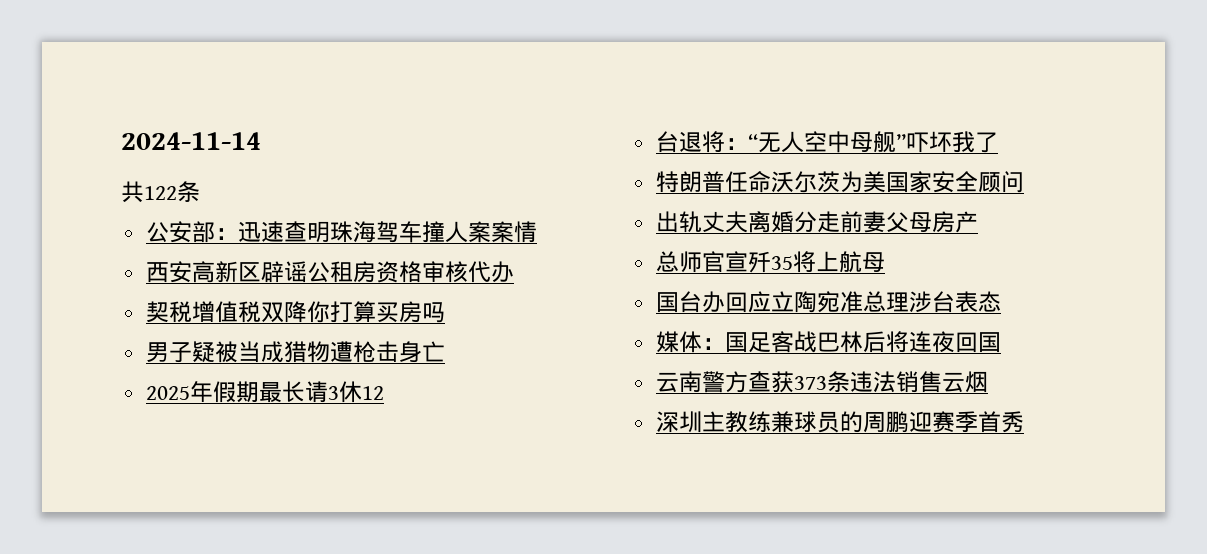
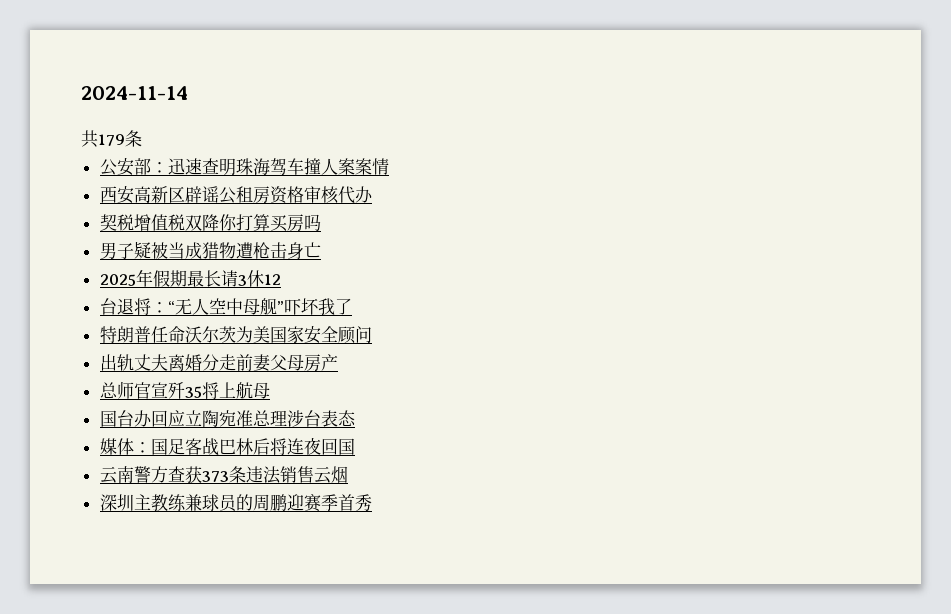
- 共122条
+ 共179条

